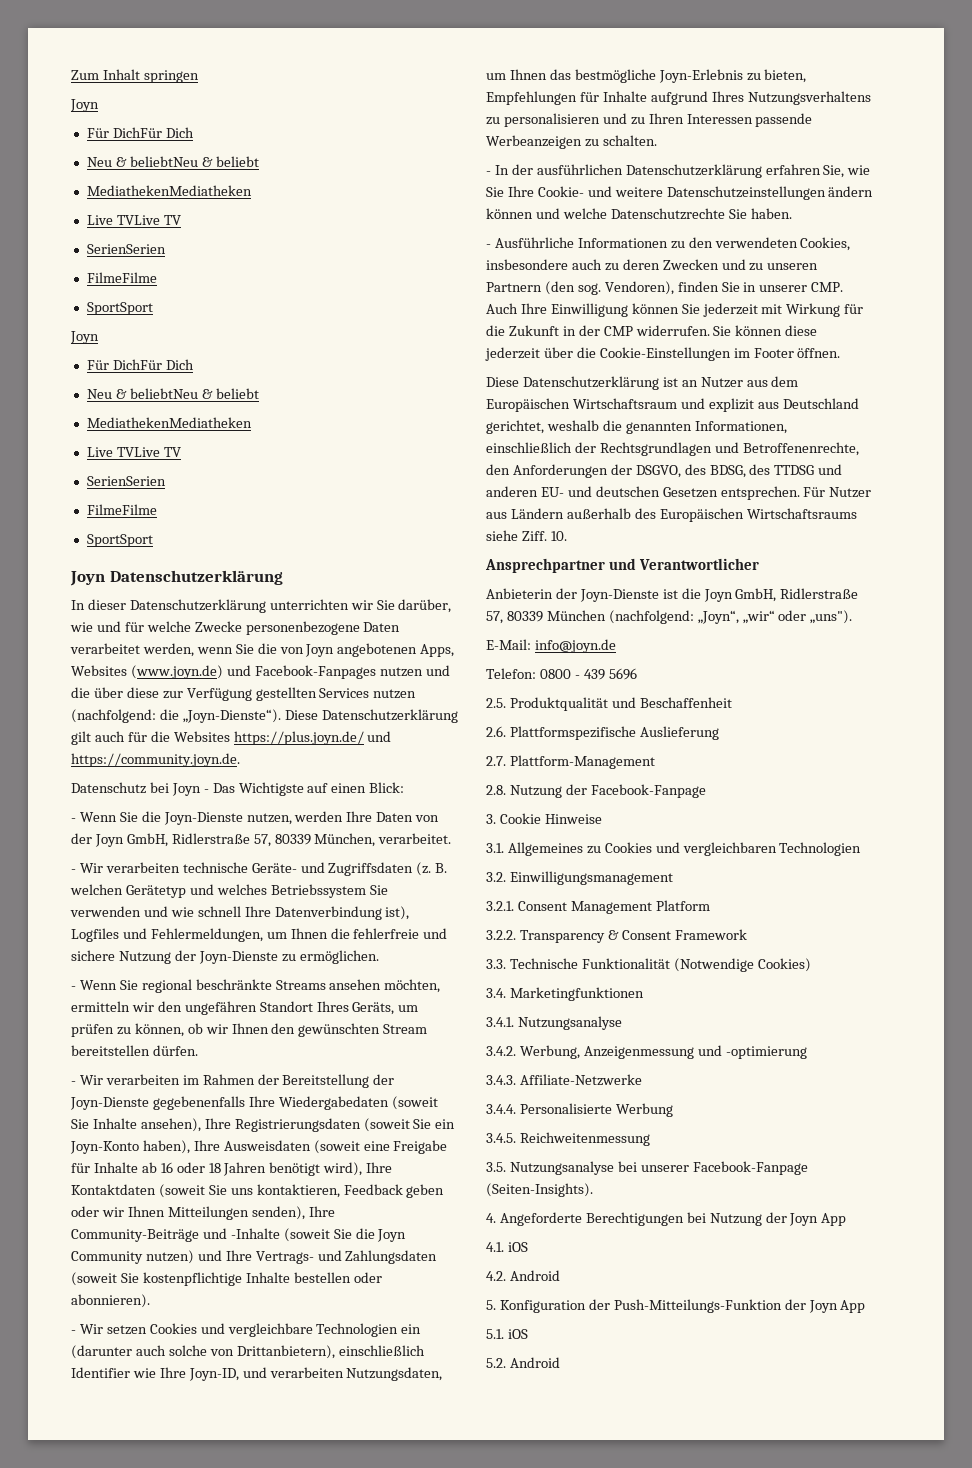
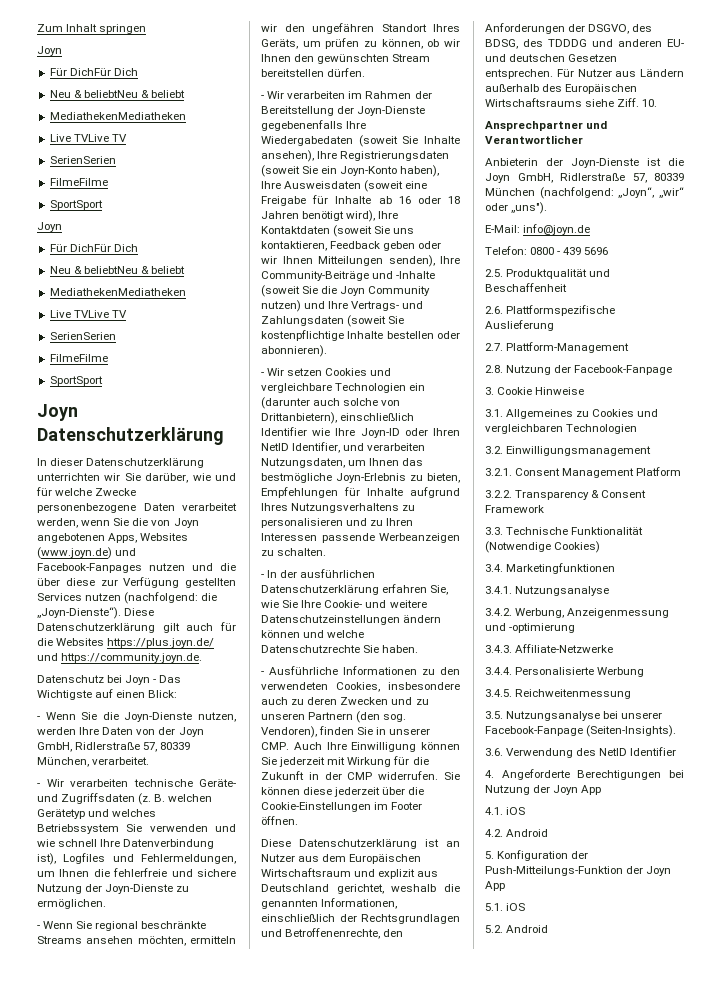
- - Wir setzen Cookies und vergleichbare Technologien ein (darunter auch solche von Drittanbietern), einschließlich Identifier wie Ihre Joyn-ID, und verarbeiten Nutzungsdaten, um Ihnen das bestmögliche Joyn-Erlebnis zu bieten, Empfehlungen für Inhalte aufgrund Ihres Nutzungsverhaltens zu personalisieren und zu Ihren Interessen passende Werbeanzeigen zu schalten.
+ - Wir setzen Cookies und vergleichbare Technologien ein (darunter auch solche von Drittanbietern), einschließlich Identifier wie Ihre Joyn-ID oder Ihren NetID Identifier, und verarbeiten Nutzungsdaten, um Ihnen das bestmögliche Joyn-Erlebnis zu bieten, Empfehlungen für Inhalte aufgrund Ihres Nutzungsverhaltens zu personalisieren und zu Ihren Interessen passende Werbeanzeigen zu schalten.
- Diese Datenschutzerklärung ist an Nutzer aus dem Europäischen Wirtschaftsraum und explizit aus Deutschland gerichtet, weshalb die genannten Informationen, einschließlich der Rechtsgrundlagen und Betroffenenrechte, den Anforderungen der DSGVO, des BDSG, des TTDSG und anderen EU- und deutschen Gesetzen entsprechen.
+ Diese Datenschutzerklärung ist an Nutzer aus dem Europäischen Wirtschaftsraum und explizit aus Deutschland gerichtet, weshalb die genannten Informationen, einschließlich der Rechtsgrundlagen und Betroffenenrechte, den Anforderungen der DSGVO, des BDSG, des TDDDG und anderen EU- und deutschen Gesetzen entsprechen.
+ 3.6. Verwendung des NetID Identifier

